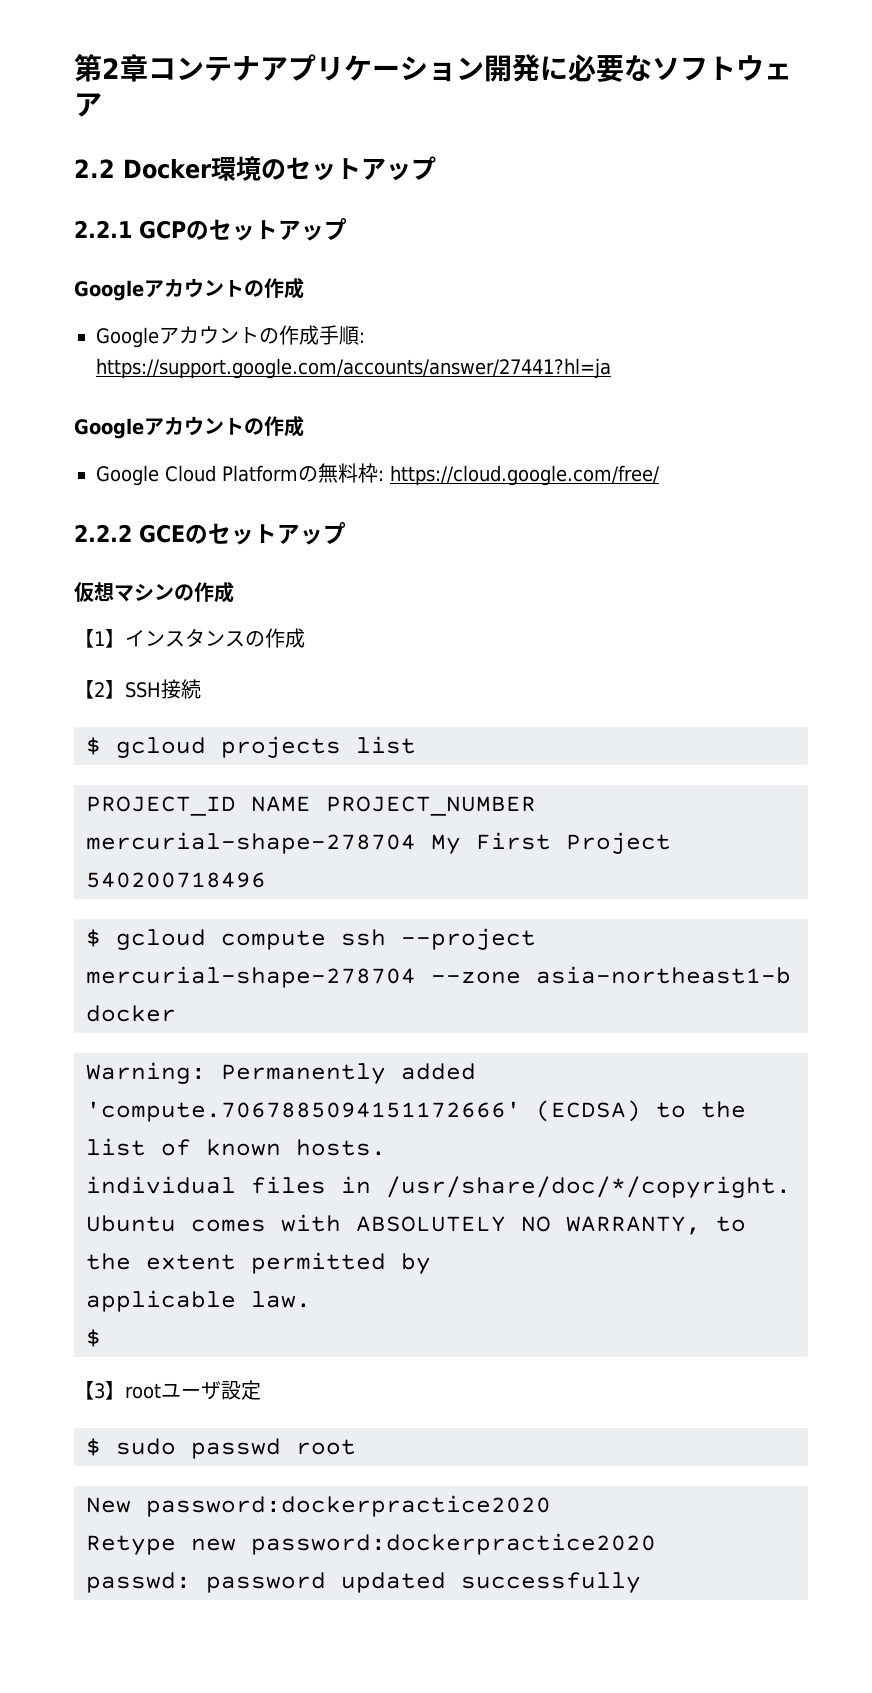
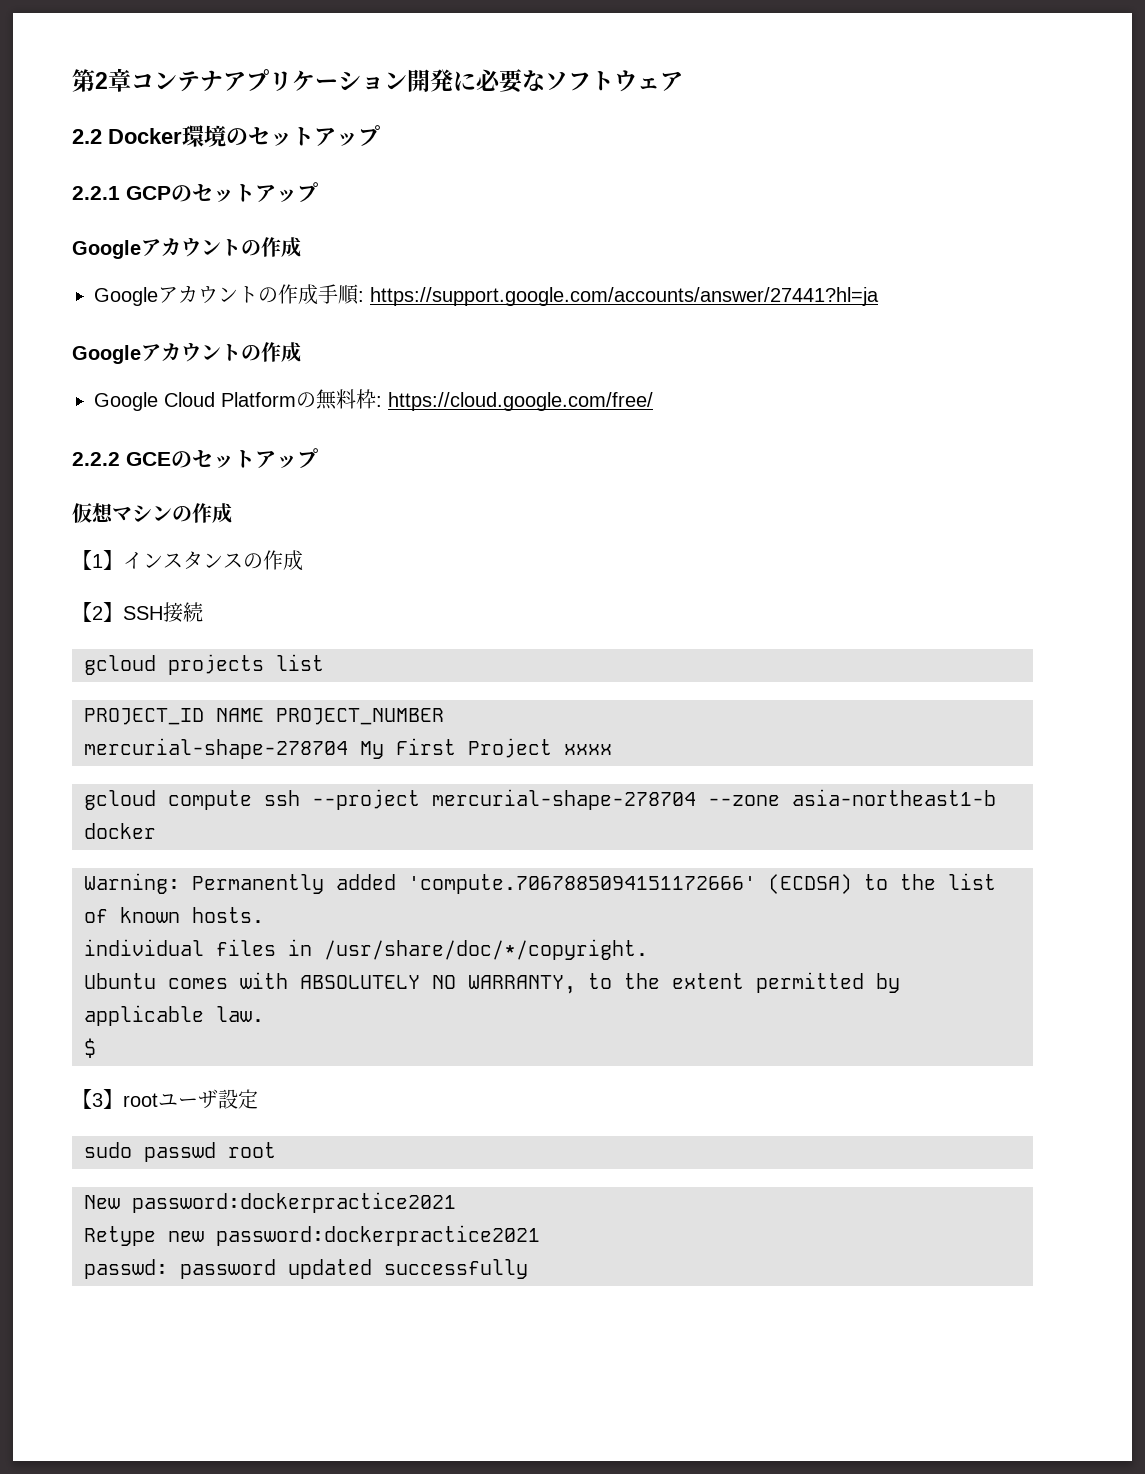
- $ gcloud projects list
+ gcloud projects list
- mercurial-shape-278704 My First Project 540200718496
- $ gcloud compute ssh --project mercurial-shape-278704 --zone asia-northeast1-b docker
+ mercurial-shape-278704 My First Project xxxx
+ gcloud compute ssh --project mercurial-shape-278704 --zone asia-northeast1-b docker
- $ sudo passwd root
+ sudo passwd root
- New password:dockerpractice2020
+ New password:dockerpractice2021
- Retype new password:dockerpractice2020
+ Retype new password:dockerpractice2021

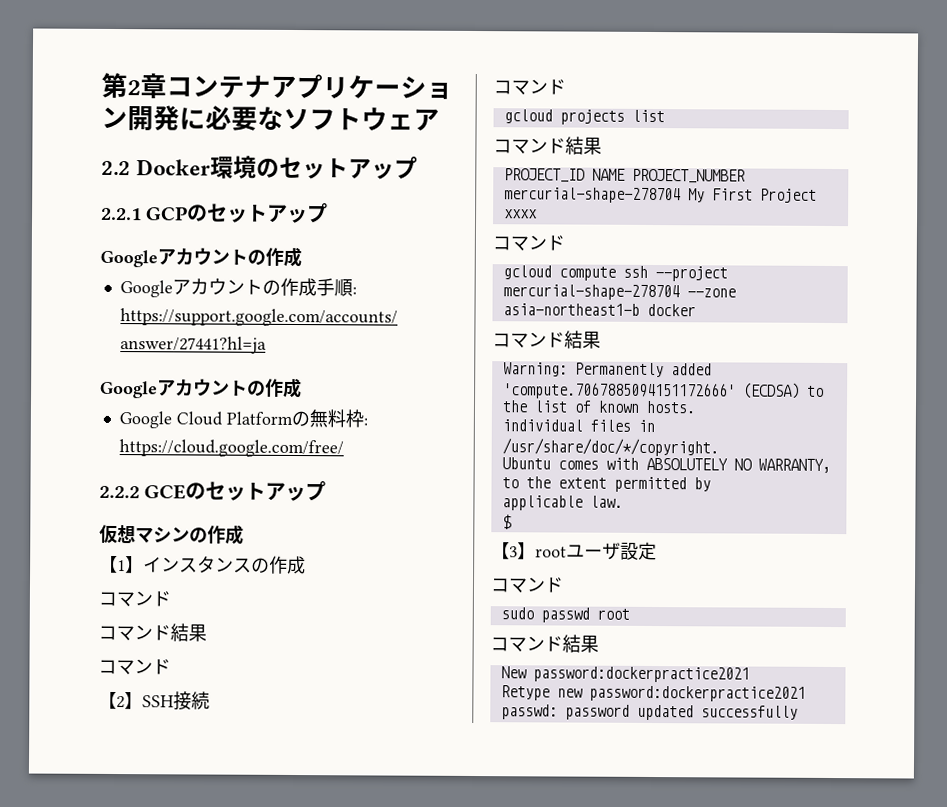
  【1】インスタンスの作成
+ コマンド
+ コマンド結果
+ コマンド
  【2】SSH接続
+ コマンド
  gcloud projects list
+ コマンド結果
  mercurial-shape-278704 My First Project xxxx
+ コマンド
  gcloud compute ssh --project mercurial-shape-278704 --zone asia-northeast1-b docker
+ コマンド結果
  【3】rootユーザ設定
+ コマンド
  sudo passwd root
+ コマンド結果

